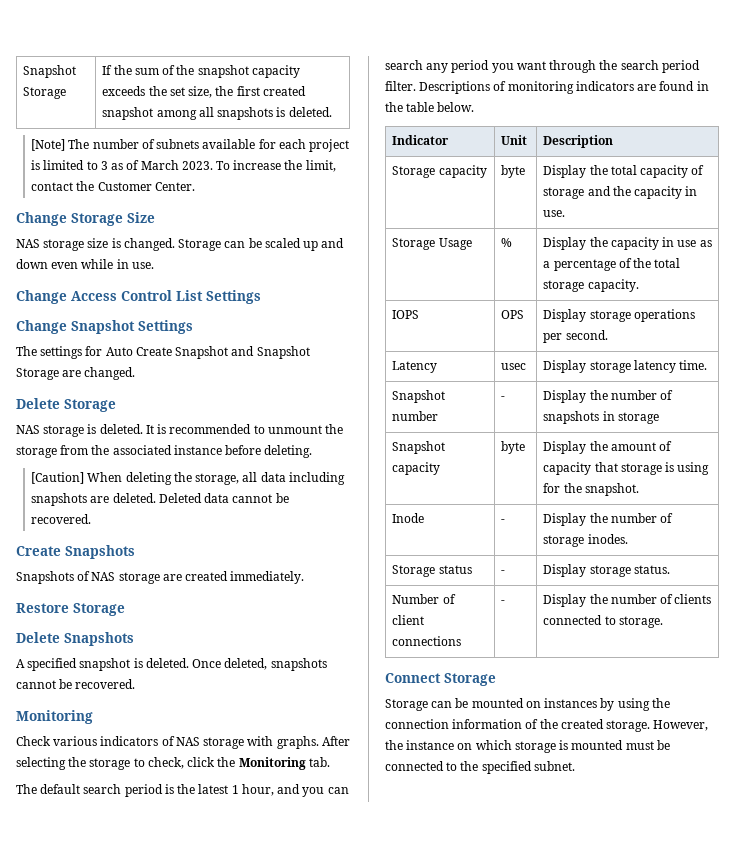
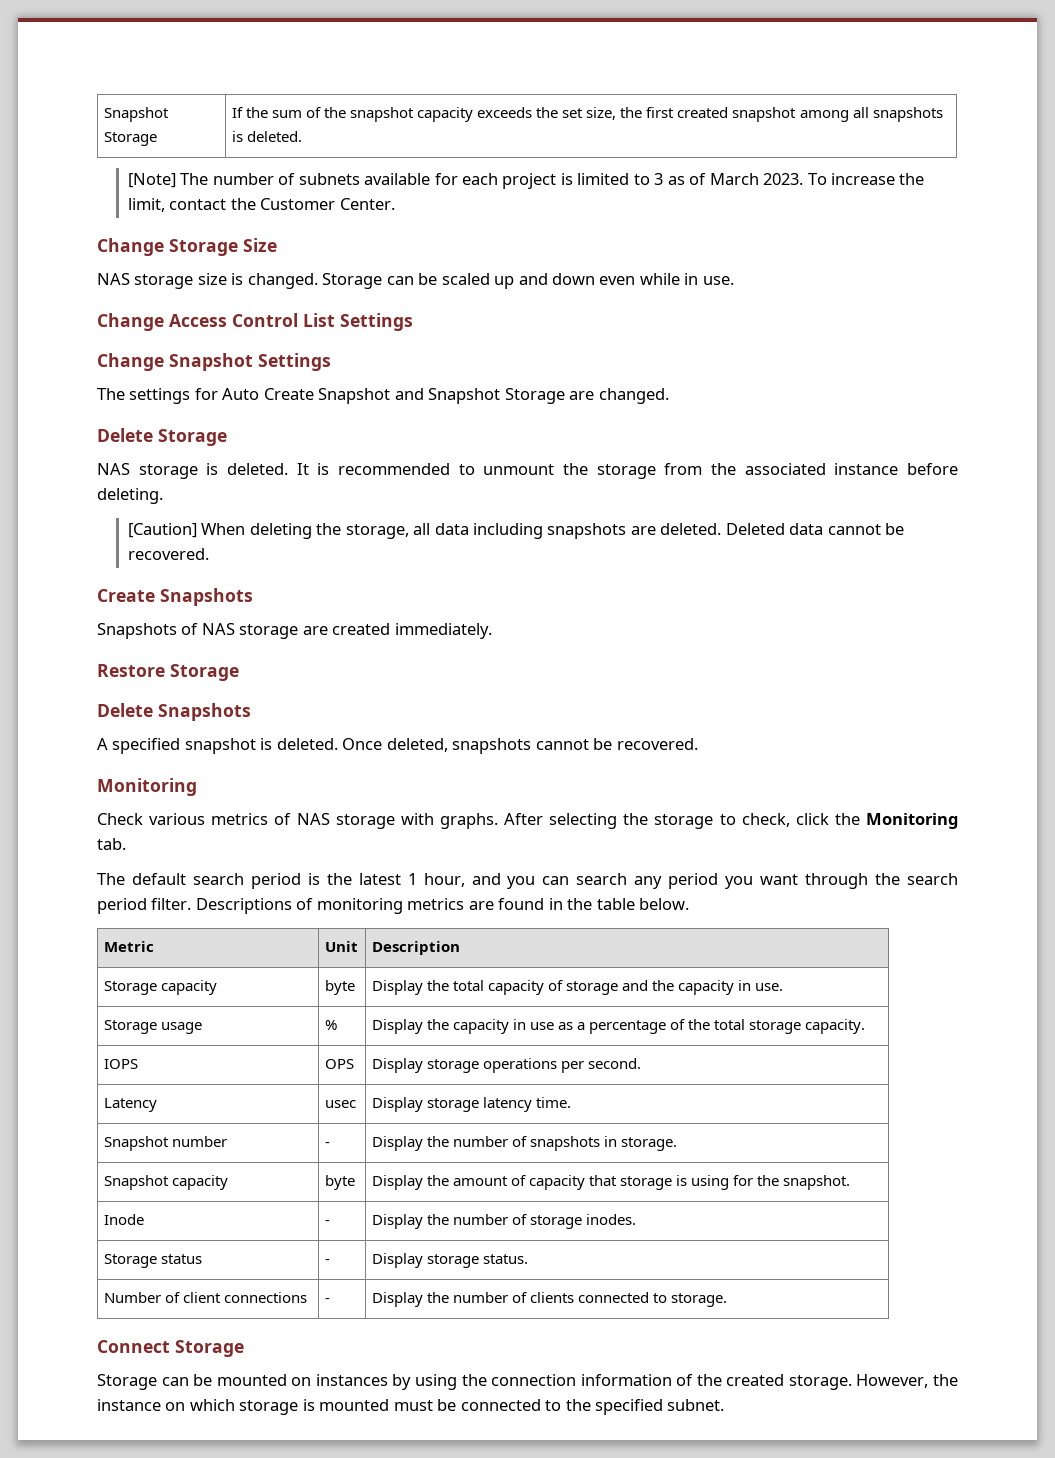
- Check various indicators of NAS storage with graphs.
+ Check various metrics of NAS storage with graphs.
- Descriptions of monitoring indicators are found in the table below.
+ Descriptions of monitoring metrics are found in the table below.
- Indicator | Unit | Description
+ Metric | Unit | Description
- Storage Usage | % | Display the capacity in use as a percentage of the total storage capacity.
+ Storage usage | % | Display the capacity in use as a percentage of the total storage capacity.
- Snapshot number | - | Display the number of snapshots in storage
+ Snapshot number | - | Display the number of snapshots in storage.

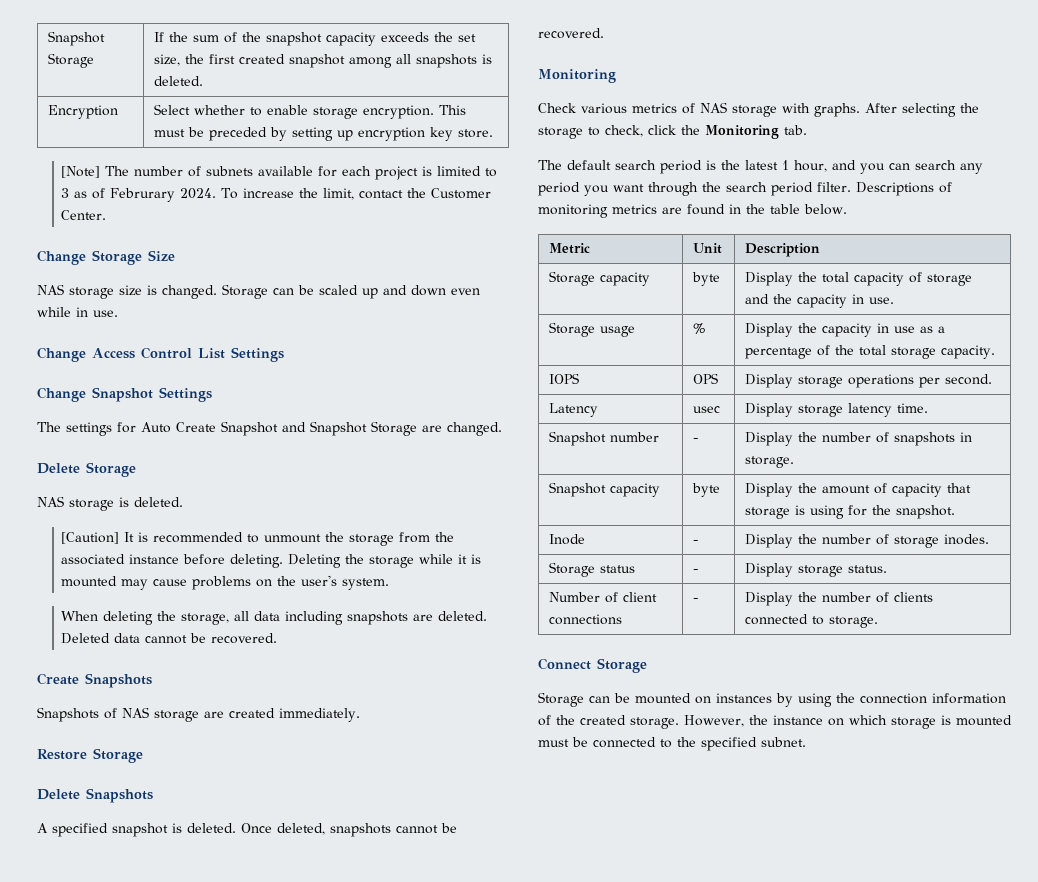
+ Encryption | Select whether to enable storage encryption. This must be preceded by setting up encryption key store.
- [Note] The number of subnets available for each project is limited to 3 as of March 2023.
+ [Note] The number of subnets available for each project is limited to 3 as of Februrary 2024.
- NAS storage is deleted. It is recommended to unmount the storage from the associated instance before deleting.
- [Caution] When deleting the storage, all data including snapshots are deleted.
+ NAS storage is deleted.
+ [Caution] It is recommended to unmount the storage from the associated instance before deleting. Deleting the storage while it is mounted may cause problems on the user's system.
+ When deleting the storage, all data including snapshots are deleted.

